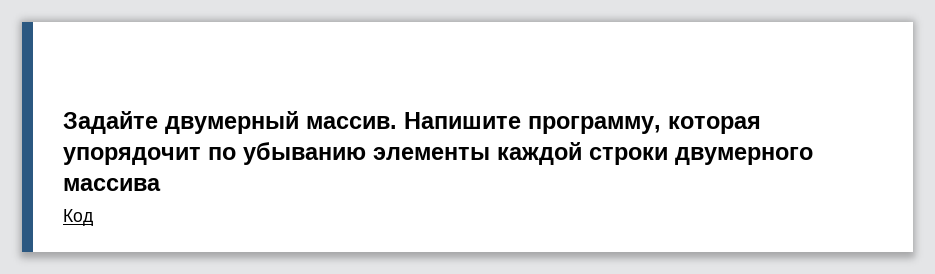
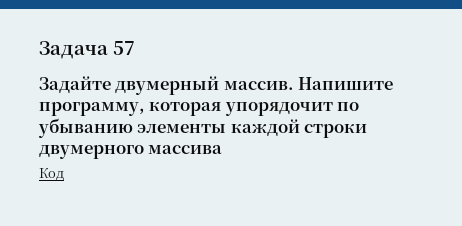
+ Задача 57

